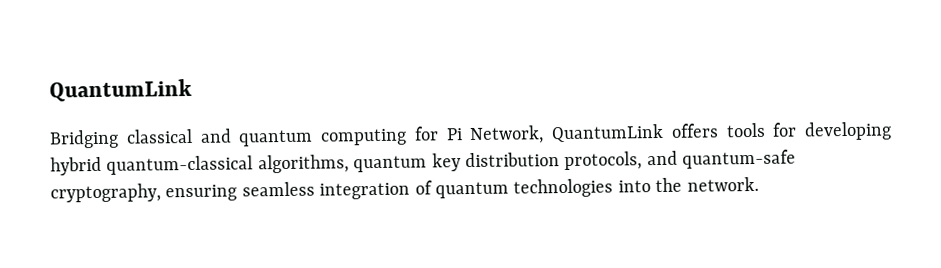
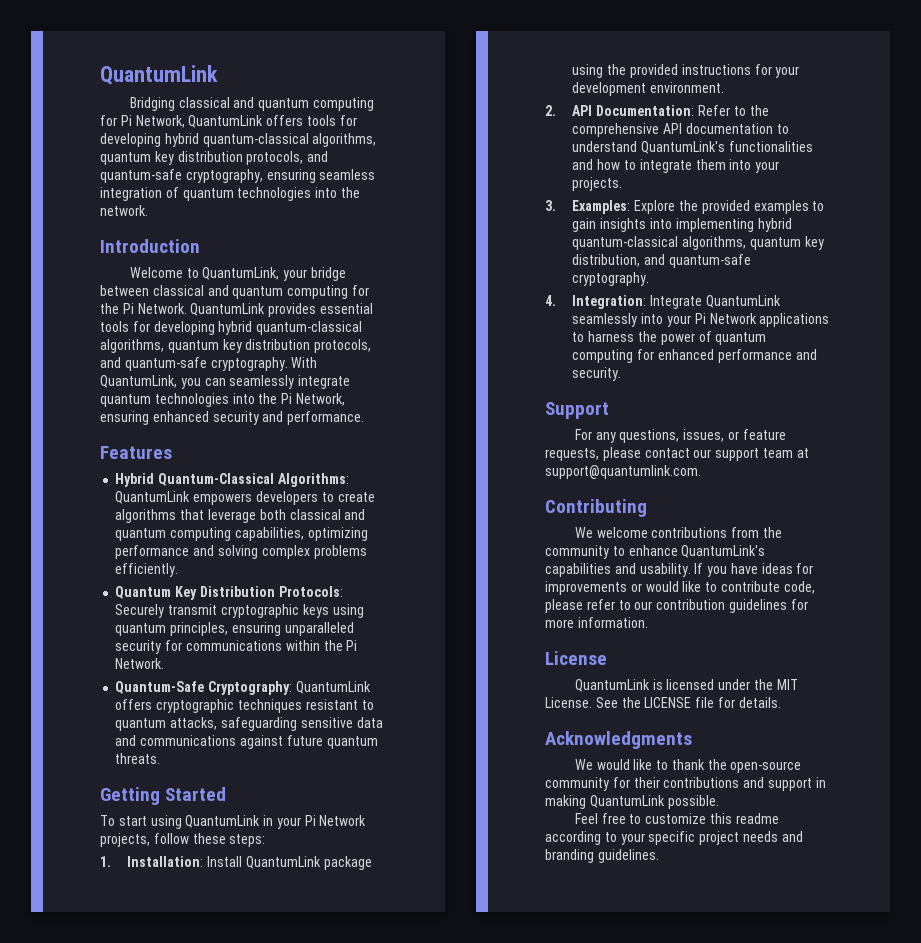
+ Introduction
+ Welcome to QuantumLink, your bridge between classical and quantum computing for the Pi Network. QuantumLink provides essential tools for developing hybrid quantum-classical algorithms, quantum key distribution protocols, and quantum-safe cryptography. With QuantumLink, you can seamlessly integrate quantum technologies into the Pi Network, ensuring enhanced security and performance.
+ Features
+ Hybrid Quantum-Classical Algorithms: QuantumLink empowers developers to create algorithms that leverage both classical and quantum computing capabilities, optimizing performance and solving complex problems efficiently.
+ Quantum Key Distribution Protocols: Securely transmit cryptographic keys using quantum principles, ensuring unparalleled security for communications within the Pi Network.
+ Quantum-Safe Cryptography: QuantumLink offers cryptographic techniques resistant to quantum attacks, safeguarding sensitive data and communications against future quantum threats.
+ Getting Started
+ To start using QuantumLink in your Pi Network projects, follow these steps:
+ 1. Installation: Install QuantumLink package using the provided instructions for your development environment.
+ 2. API Documentation: Refer to the comprehensive API documentation to understand QuantumLink's functionalities and how to integrate them into your projects.
+ 3. Examples: Explore the provided examples to gain insights into implementing hybrid quantum-classical algorithms, quantum key distribution, and quantum-safe cryptography.
+ 4. Integration: Integrate QuantumLink seamlessly into your Pi Network applications to harness the power of quantum computing for enhanced performance and security.
+ Support
+ For any questions, issues, or feature requests, please contact our support team at support@quantumlink.com.
+ Contributing
+ We welcome contributions from the community to enhance QuantumLink's capabilities and usability. If you have ideas for improvements or would like to contribute code, please refer to our contribution guidelines for more information.
+ License
+ QuantumLink is licensed under the MIT License. See the LICENSE file for details.
+ Acknowledgments
+ We would like to thank the open-source community for their contributions and support in making QuantumLink possible.
+ Feel free to customize this readme according to your specific project needs and branding guidelines.

